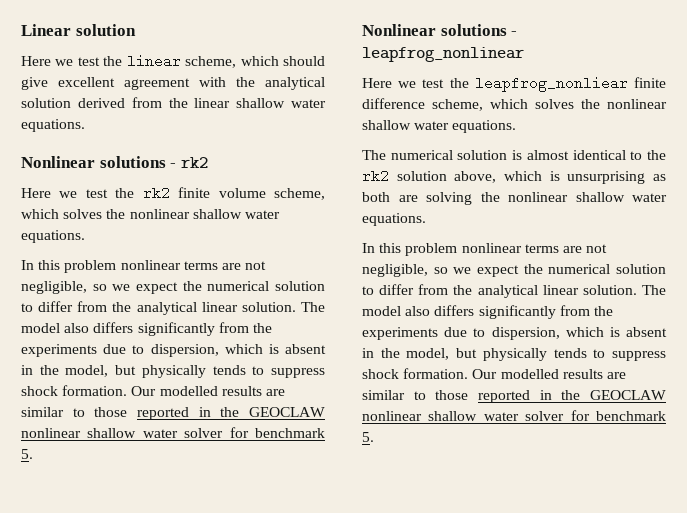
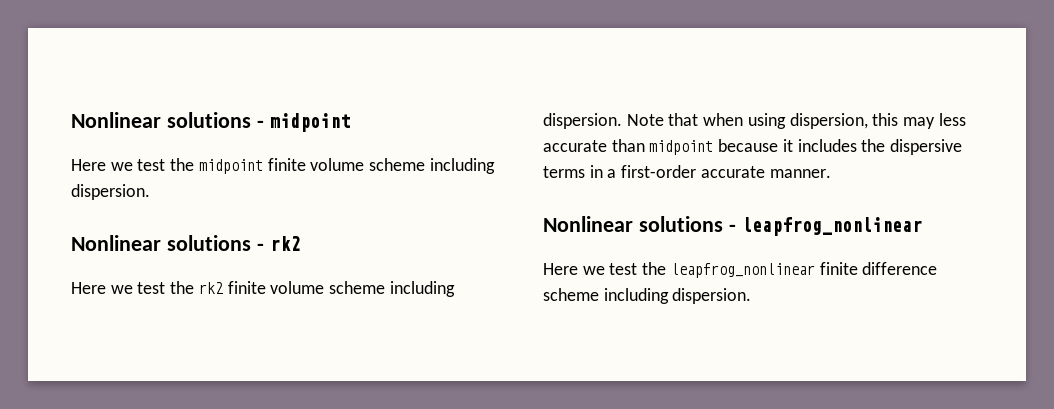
- Linear solution
- Here we test the linear scheme, which should give excellent agreement with the analytical solution derived from the linear shallow water equations.
+ Nonlinear solutions - midpoint
+ Here we test the midpoint finite volume scheme including dispersion.
- Here we test the rk2 finite volume scheme, which solves the nonlinear shallow water equations.
- In this problem nonlinear terms are not negligible, so we expect the numerical solution to differ from the analytical linear solution. The model also differs significantly from the experiments due to dispersion, which is absent in the model, but physically tends to suppress shock formation. Our modelled results are similar to those reported in the GEOCLAW nonlinear shallow water solver for benchmark 5.
+ Here we test the rk2 finite volume scheme including dispersion. Note that when using dispersion, this may less accurate than midpoint because it includes the dispersive terms in a first-order accurate manner.
- Here we test the leapfrog_nonliear finite difference scheme, which solves the nonlinear shallow water equations.
- The numerical solution is almost identical to the rk2 solution above, which is unsurprising as both are solving the nonlinear shallow water equations.
- In this problem nonlinear terms are not negligible, so we expect the numerical solution to differ from the analytical linear solution. The model also differs significantly from the experiments due to dispersion, which is absent in the model, but physically tends to suppress shock formation. Our modelled results are similar to those reported in the GEOCLAW nonlinear shallow water solver for benchmark 5.
+ Here we test the leapfrog_nonlinear finite difference scheme including dispersion.

